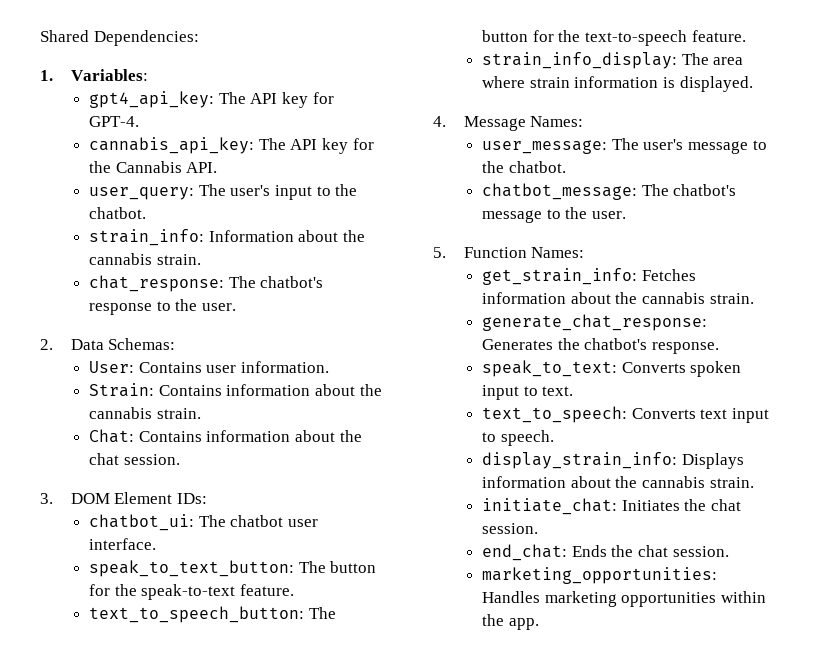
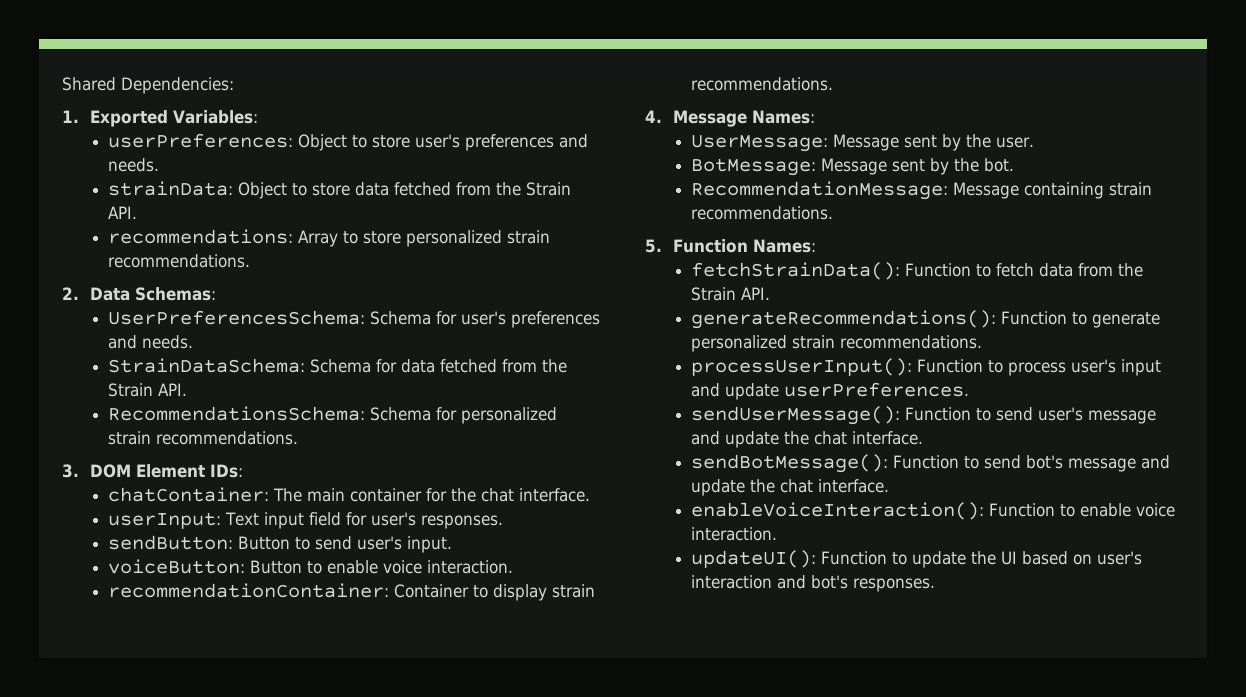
- 1. Variables:
+ 1. Exported Variables:
- gpt4_api_key: The API key for GPT-4.
- cannabis_api_key: The API key for the Cannabis API.
- user_query: The user's input to the chatbot.
- strain_info: Information about the cannabis strain.
- chat_response: The chatbot's response to the user.
+ userPreferences: Object to store user's preferences and needs.
+ strainData: Object to store data fetched from the Strain API.
+ recommendations: Array to store personalized strain recommendations.
  2. Data Schemas:
- User: Contains user information.
- Strain: Contains information about the cannabis strain.
- Chat: Contains information about the chat session.
+ UserPreferencesSchema: Schema for user's preferences and needs.
+ StrainDataSchema: Schema for data fetched from the Strain API.
+ RecommendationsSchema: Schema for personalized strain recommendations.
  3. DOM Element IDs:
- chatbot_ui: The chatbot user interface.
- speak_to_text_button: The button for the speak-to-text feature.
- text_to_speech_button: The button for the text-to-speech feature.
- strain_info_display: The area where strain information is displayed.
+ chatContainer: The main container for the chat interface.
+ userInput: Text input field for user's responses.
+ sendButton: Button to send user's input.
+ voiceButton: Button to enable voice interaction.
+ recommendationContainer: Container to display strain recommendations.
  4. Message Names:
- user_message: The user's message to the chatbot.
- chatbot_message: The chatbot's message to the user.
+ UserMessage: Message sent by the user.
+ BotMessage: Message sent by the bot.
+ RecommendationMessage: Message containing strain recommendations.
  5. Function Names:
- get_strain_info: Fetches information about the cannabis strain.
- generate_chat_response: Generates the chatbot's response.
- speak_to_text: Converts spoken input to text.
- text_to_speech: Converts text input to speech.
- display_strain_info: Displays information about the cannabis strain.
- initiate_chat: Initiates the chat session.
- end_chat: Ends the chat session.
- marketing_opportunities: Handles marketing opportunities within the app.
+ fetchStrainData(): Function to fetch data from the Strain API.
+ generateRecommendations(): Function to generate personalized strain recommendations.
+ processUserInput(): Function to process user's input and update userPreferences.
+ sendUserMessage(): Function to send user's message and update the chat interface.
+ sendBotMessage(): Function to send bot's message and update the chat interface.
+ enableVoiceInteraction(): Function to enable voice interaction.
+ updateUI(): Function to update the UI based on user's interaction and bot's responses.

